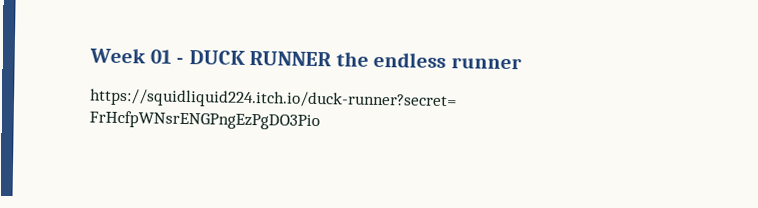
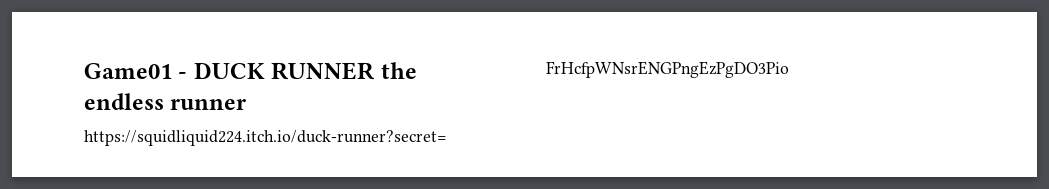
- Week 01 - DUCK RUNNER the endless runner
+ Game01 - DUCK RUNNER the endless runner

